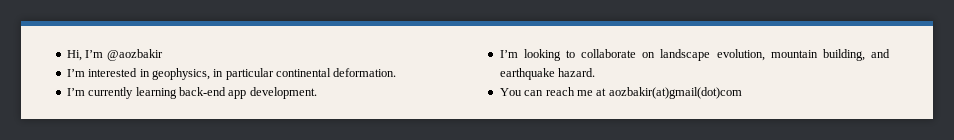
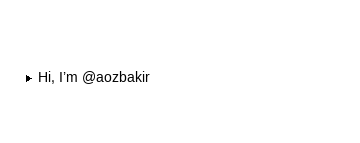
- I’m interested in geophysics, in particular continental deformation.
- I’m currently learning back-end app development.
- I’m looking to collaborate on landscape evolution, mountain building, and earthquake hazard.
- You can reach me at aozbakir(at)gmail(dot)com

